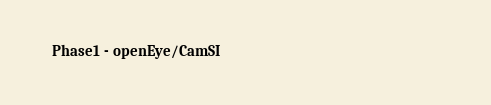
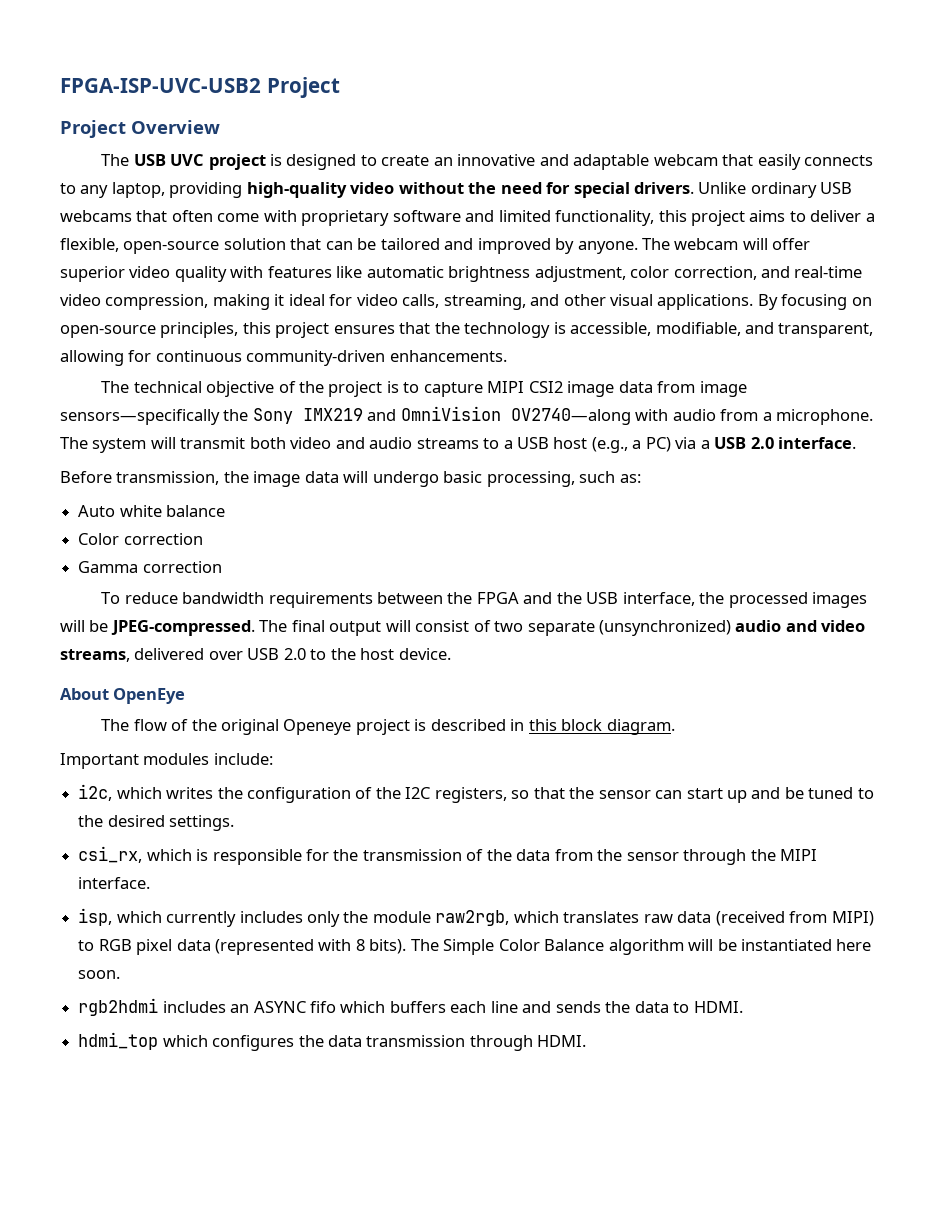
- Phase1 - openEye/CamSI
+ FPGA-ISP-UVC-USB2 Project
+ Project Overview
+ The USB UVC project is designed to create an innovative and adaptable webcam that easily connects to any laptop, providing high-quality video without the need for special drivers. Unlike ordinary USB webcams that often come with proprietary software and limited functionality, this project aims to deliver a flexible, open-source solution that can be tailored and improved by anyone. The webcam will offer superior video quality with features like automatic brightness adjustment, color correction, and real-time video compression, making it ideal for video calls, streaming, and other visual applications. By focusing on open-source principles, this project ensures that the technology is accessible, modifiable, and transparent, allowing for continuous community-driven enhancements.
+ The technical objective of the project is to capture MIPI CSI2 image data from image sensors—specifically the Sony IMX219 and OmniVision OV2740—along with audio from a microphone. The system will transmit both video and audio streams to a USB host (e.g., a PC) via a USB 2.0 interface.
+ Before transmission, the image data will undergo basic processing, such as:
+ Auto white balance
+ Color correction
+ Gamma correction
+ To reduce bandwidth requirements between the FPGA and the USB interface, the processed images will be JPEG-compressed. The final output will consist of two separate (unsynchronized) audio and video streams, delivered over USB 2.0 to the host device.
+ About OpenEye
+ The flow of the original Openeye project is described in this block diagram.
+ Important modules include:
+ i2c, which writes the configuration of the I2C registers, so that the sensor can start up and be tuned to the desired settings.
+ csi_rx, which is responsible for the transmission of the data from the sensor through the MIPI interface.
+ isp, which currently includes only the module raw2rgb, which translates raw data (received from MIPI) to RGB pixel data (represented with 8 bits). The Simple Color Balance algorithm will be instantiated here soon.
+ rgb2hdmi includes an ASYNC fifo which buffers each line and sends the data to HDMI.
+ hdmi_top which configures the data transmission through HDMI.

